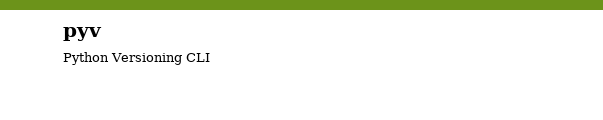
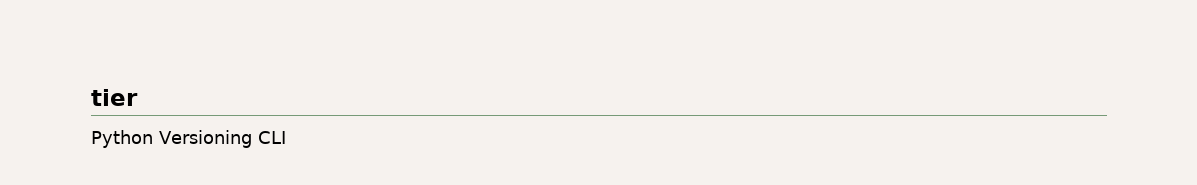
- pyv
+ tier

